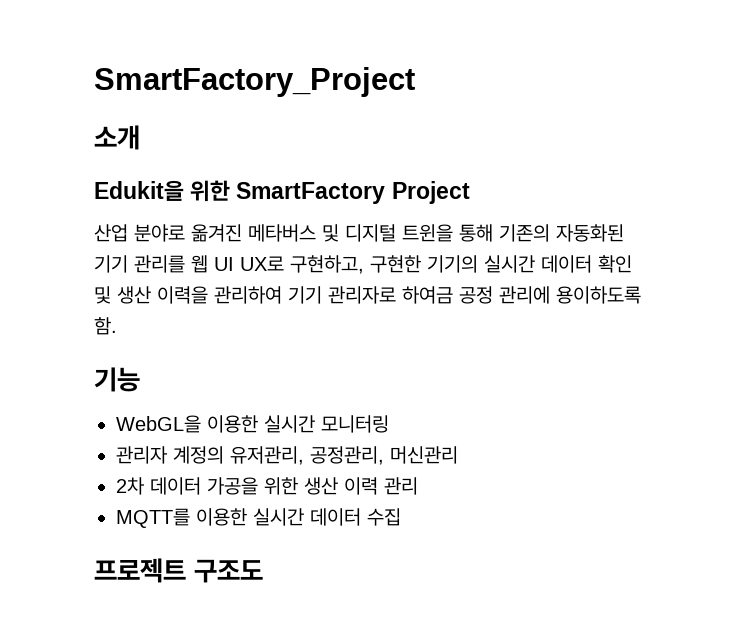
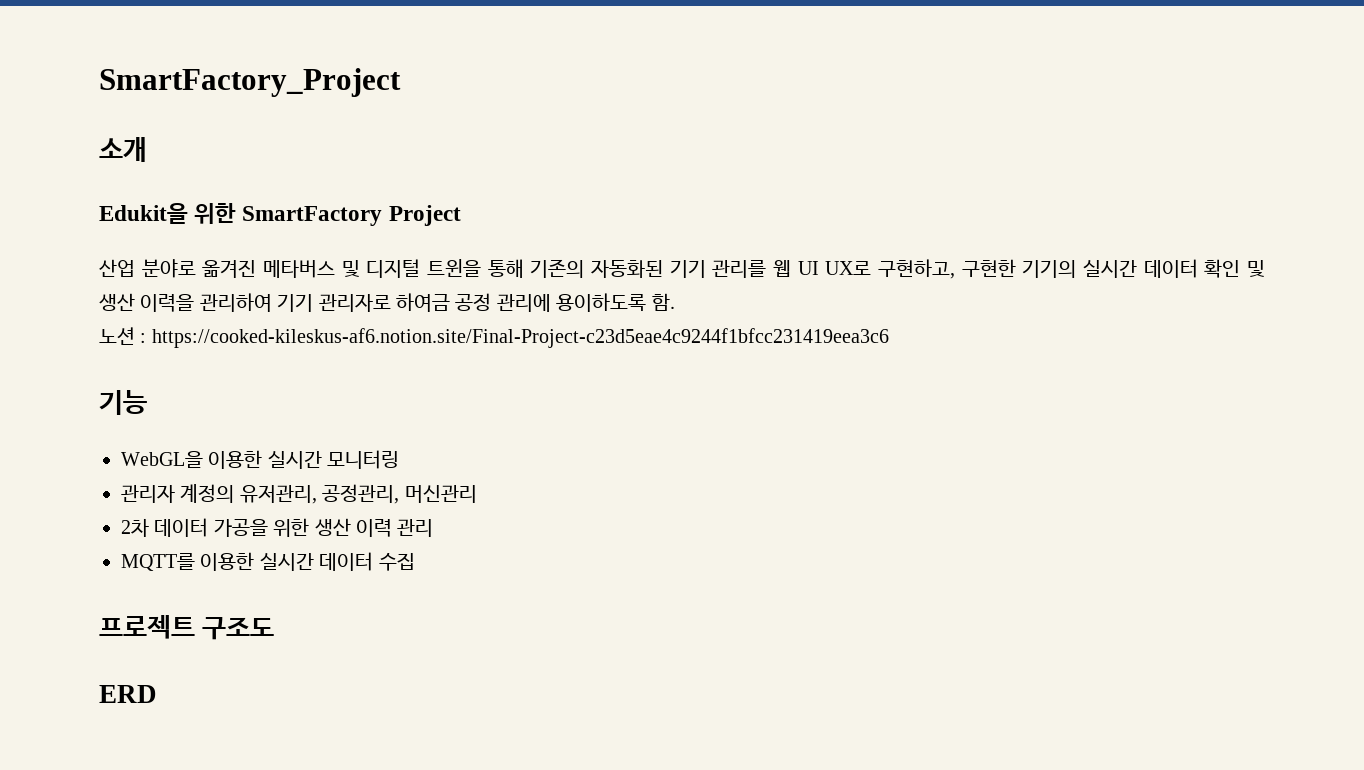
+ 노션 : https://cooked-kileskus-af6.notion.site/Final-Project-c23d5eae4c9244f1bfcc231419eea3c6
+ ERD

